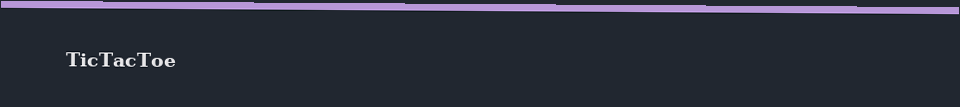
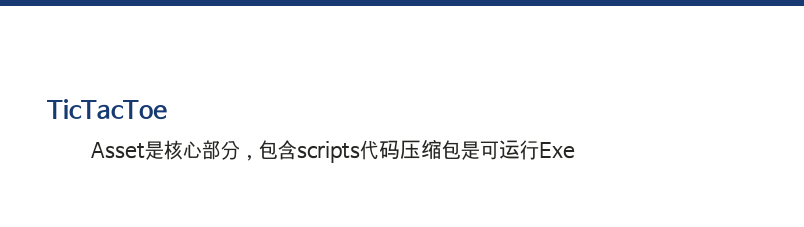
+ Asset是核心部分，包含scripts代码压缩包是可运行Exe

